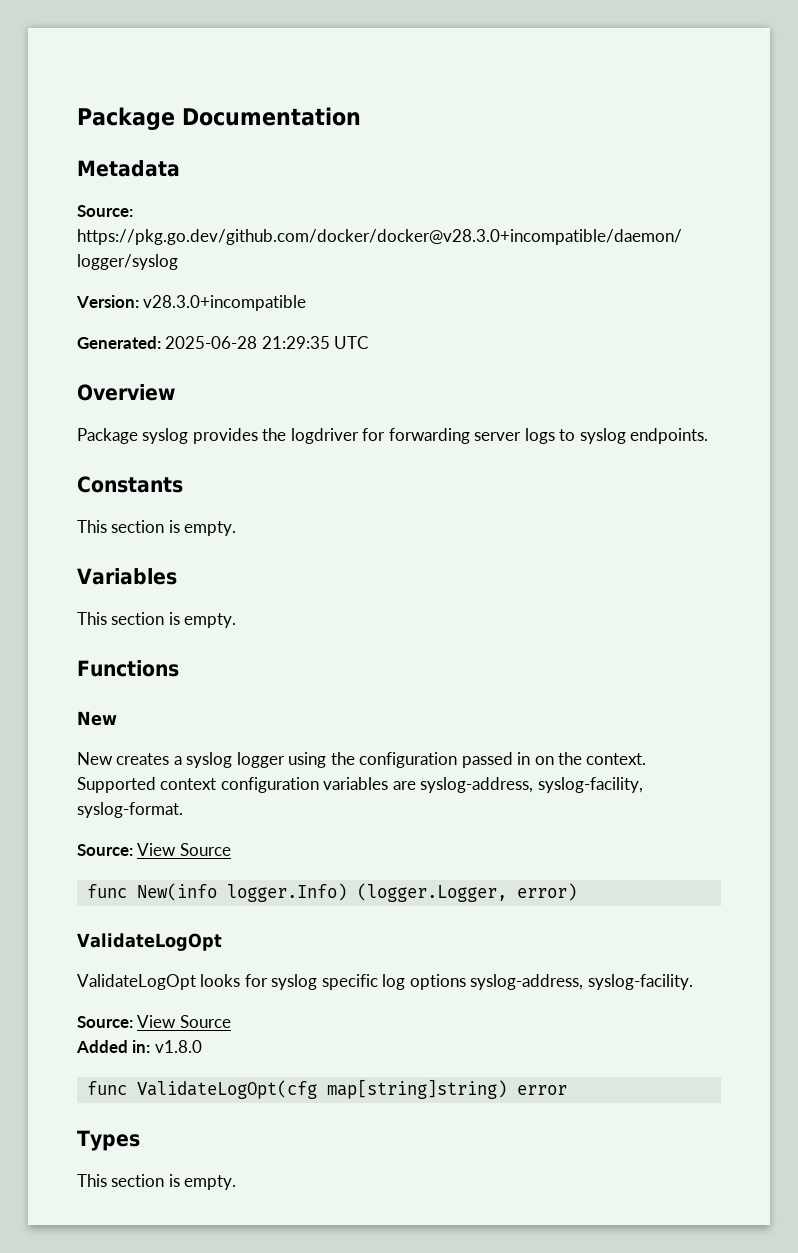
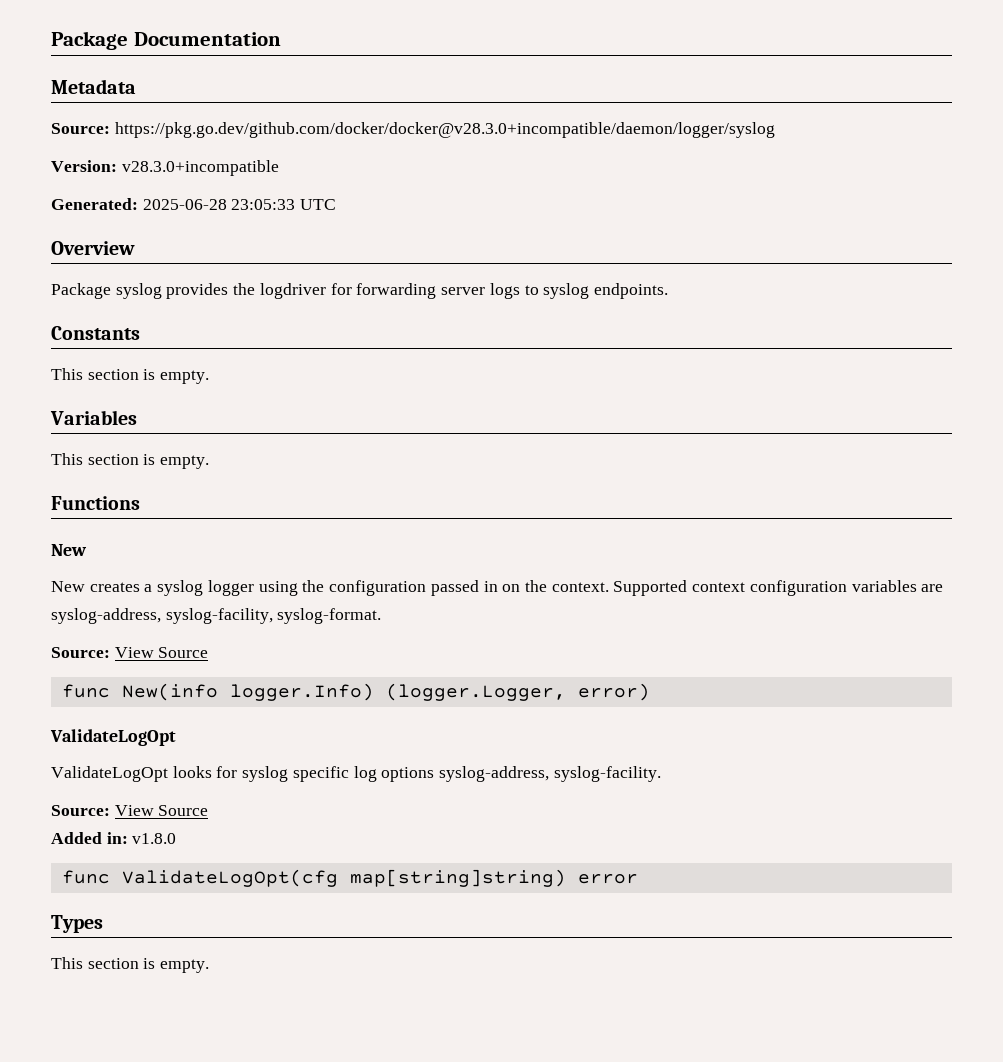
- Generated: 2025-06-28 21:29:35 UTC
+ Generated: 2025-06-28 23:05:33 UTC

